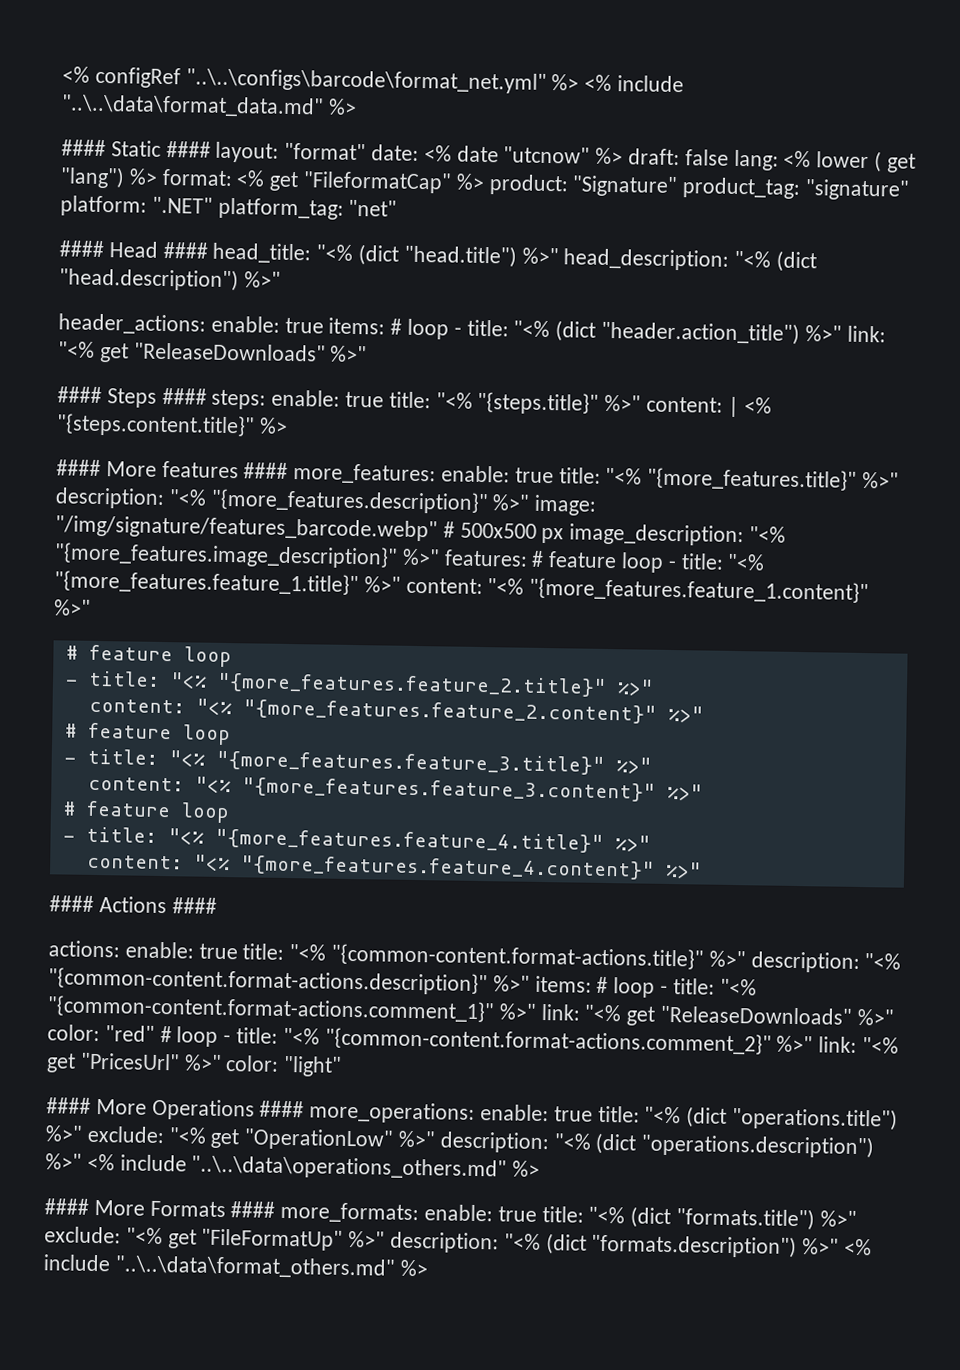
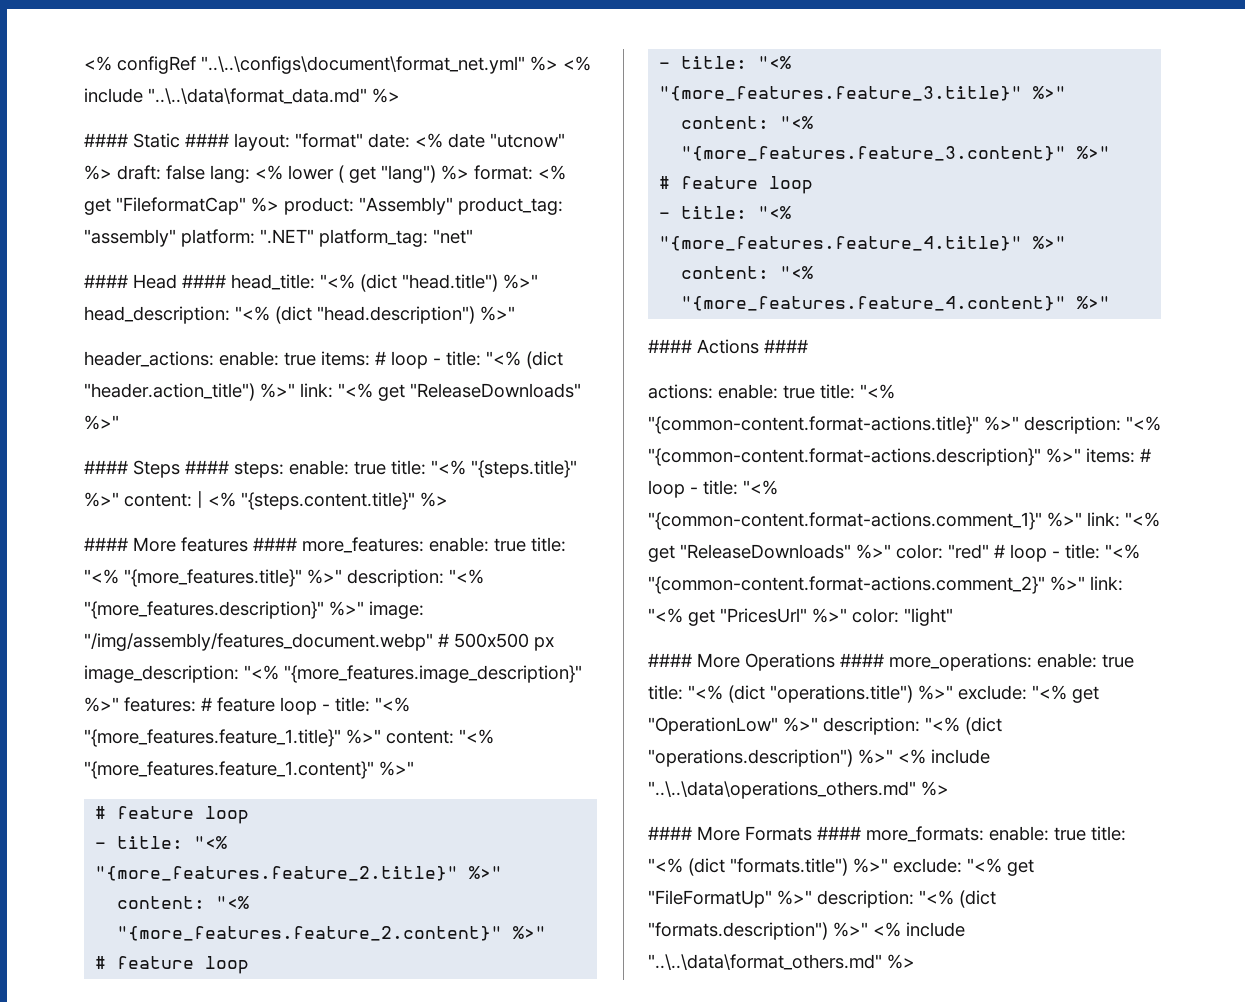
- <% configRef "..\..\configs\barcode\format_net.yml" %> <% include "..\..\data\format_data.md" %>
+ <% configRef "..\..\configs\document\format_net.yml" %> <% include "..\..\data\format_data.md" %>
- #### Static #### layout: "format" date: <% date "utcnow" %> draft: false lang: <% lower ( get "lang") %> format: <% get "FileformatCap" %> product: "Signature" product_tag: "signature" platform: ".NET" platform_tag: "net"
+ #### Static #### layout: "format" date: <% date "utcnow" %> draft: false lang: <% lower ( get "lang") %> format: <% get "FileformatCap" %> product: "Assembly" product_tag: "assembly" platform: ".NET" platform_tag: "net"
- #### More features #### more_features: enable: true title: "<% "{more_features.title}" %>" description: "<% "{more_features.description}" %>" image: "/img/signature/features_barcode.webp" # 500x500 px image_description: "<% "{more_features.image_description}" %>" features: # feature loop - title: "<% "{more_features.feature_1.title}" %>" content: "<% "{more_features.feature_1.content}" %>"
+ #### More features #### more_features: enable: true title: "<% "{more_features.title}" %>" description: "<% "{more_features.description}" %>" image: "/img/assembly/features_document.webp" # 500x500 px image_description: "<% "{more_features.image_description}" %>" features: # feature loop - title: "<% "{more_features.feature_1.title}" %>" content: "<% "{more_features.feature_1.content}" %>"

